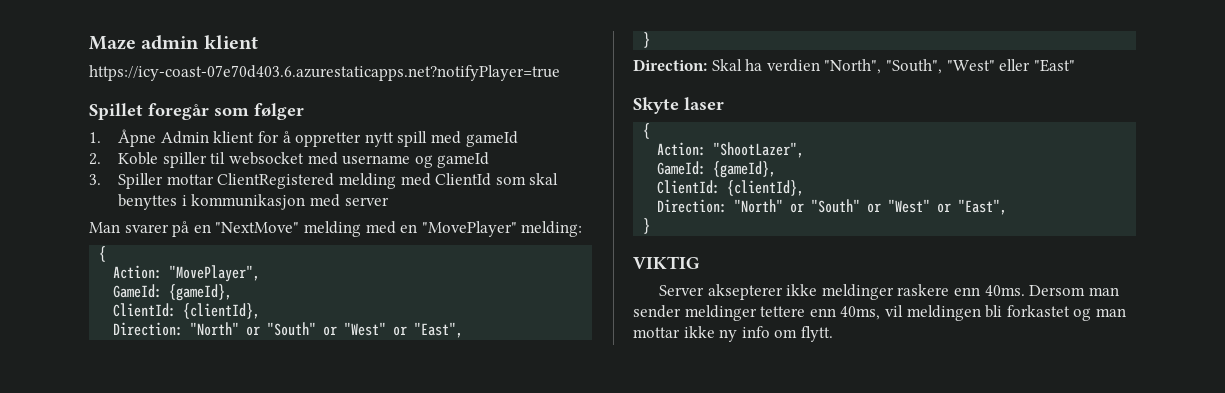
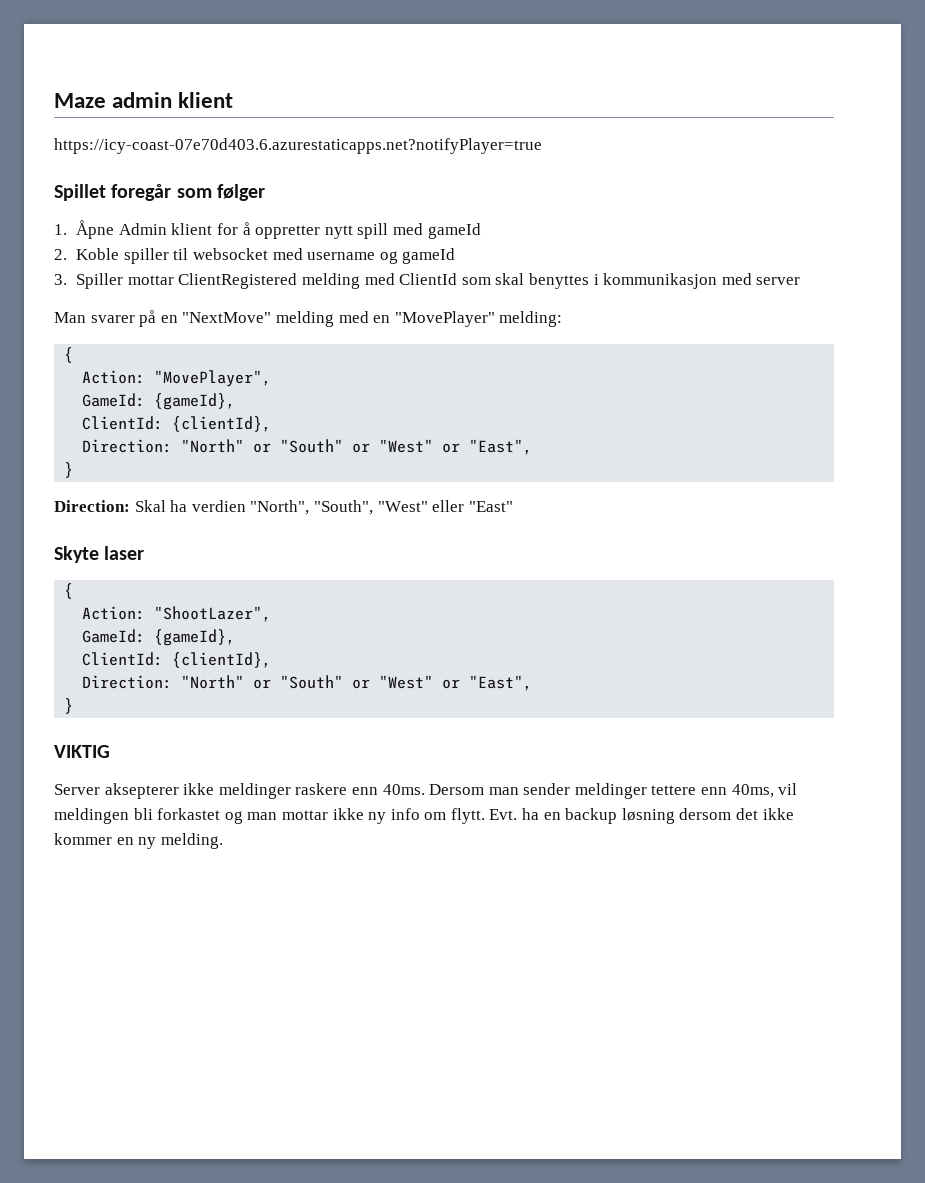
+ Evt. ha en backup løsning dersom det ikke kommer en ny melding.

